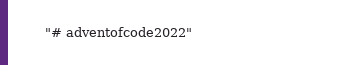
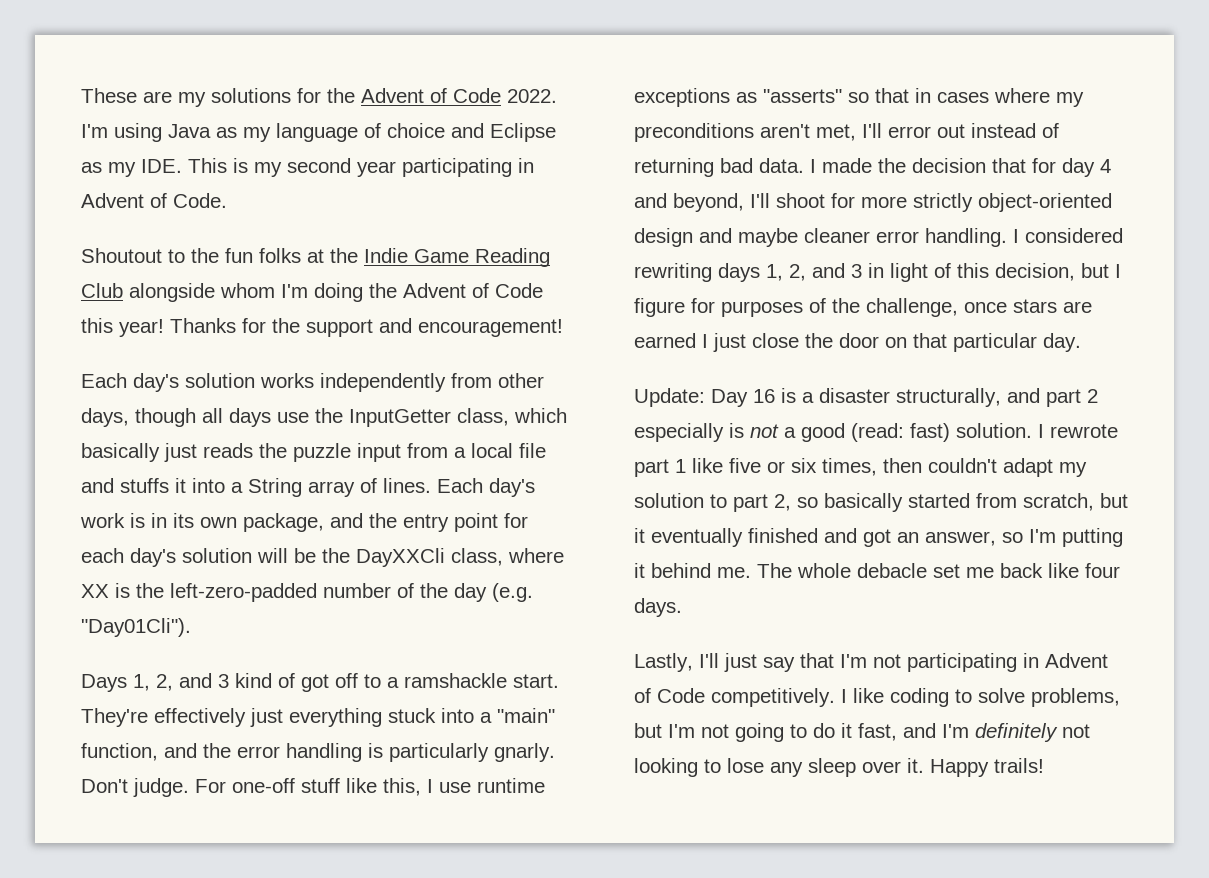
- "# adventofcode2022"
+ These are my solutions for the Advent of Code 2022. I'm using Java as my language of choice and Eclipse as my IDE. This is my second year participating in Advent of Code.
+ Shoutout to the fun folks at the Indie Game Reading Club alongside whom I'm doing the Advent of Code this year! Thanks for the support and encouragement!
+ Each day's solution works independently from other days, though all days use the InputGetter class, which basically just reads the puzzle input from a local file and stuffs it into a String array of lines. Each day's work is in its own package, and the entry point for each day's solution will be the DayXXCli class, where XX is the left-zero-padded number of the day (e.g. "Day01Cli").
+ Days 1, 2, and 3 kind of got off to a ramshackle start. They're effectively just everything stuck into a "main" function, and the error handling is particularly gnarly. Don't judge. For one-off stuff like this, I use runtime exceptions as "asserts" so that in cases where my preconditions aren't met, I'll error out instead of returning bad data. I made the decision that for day 4 and beyond, I'll shoot for more strictly object-oriented design and maybe cleaner error handling. I considered rewriting days 1, 2, and 3 in light of this decision, but I figure for purposes of the challenge, once stars are earned I just close the door on that particular day.
+ Update: Day 16 is a disaster structurally, and part 2 especially is not a good (read: fast) solution. I rewrote part 1 like five or six times, then couldn't adapt my solution to part 2, so basically started from scratch, but it eventually finished and got an answer, so I'm putting it behind me. The whole debacle set me back like four days.
+ Lastly, I'll just say that I'm not participating in Advent of Code competitively. I like coding to solve problems, but I'm not going to do it fast, and I'm definitely not looking to lose any sleep over it. Happy trails!

